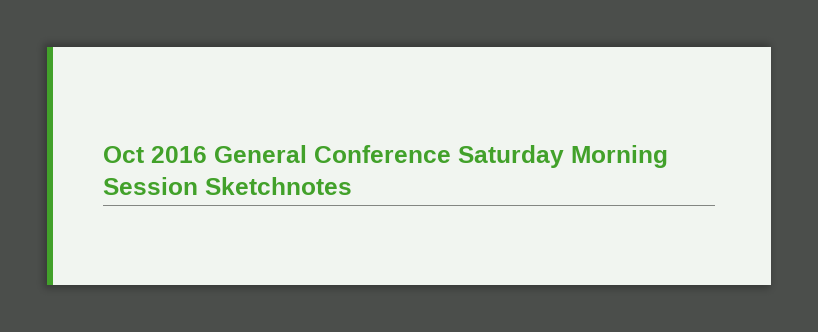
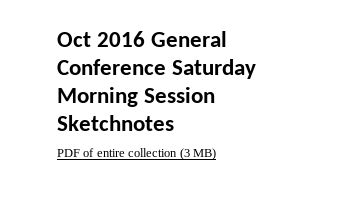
+ PDF of entire collection (3 MB)

